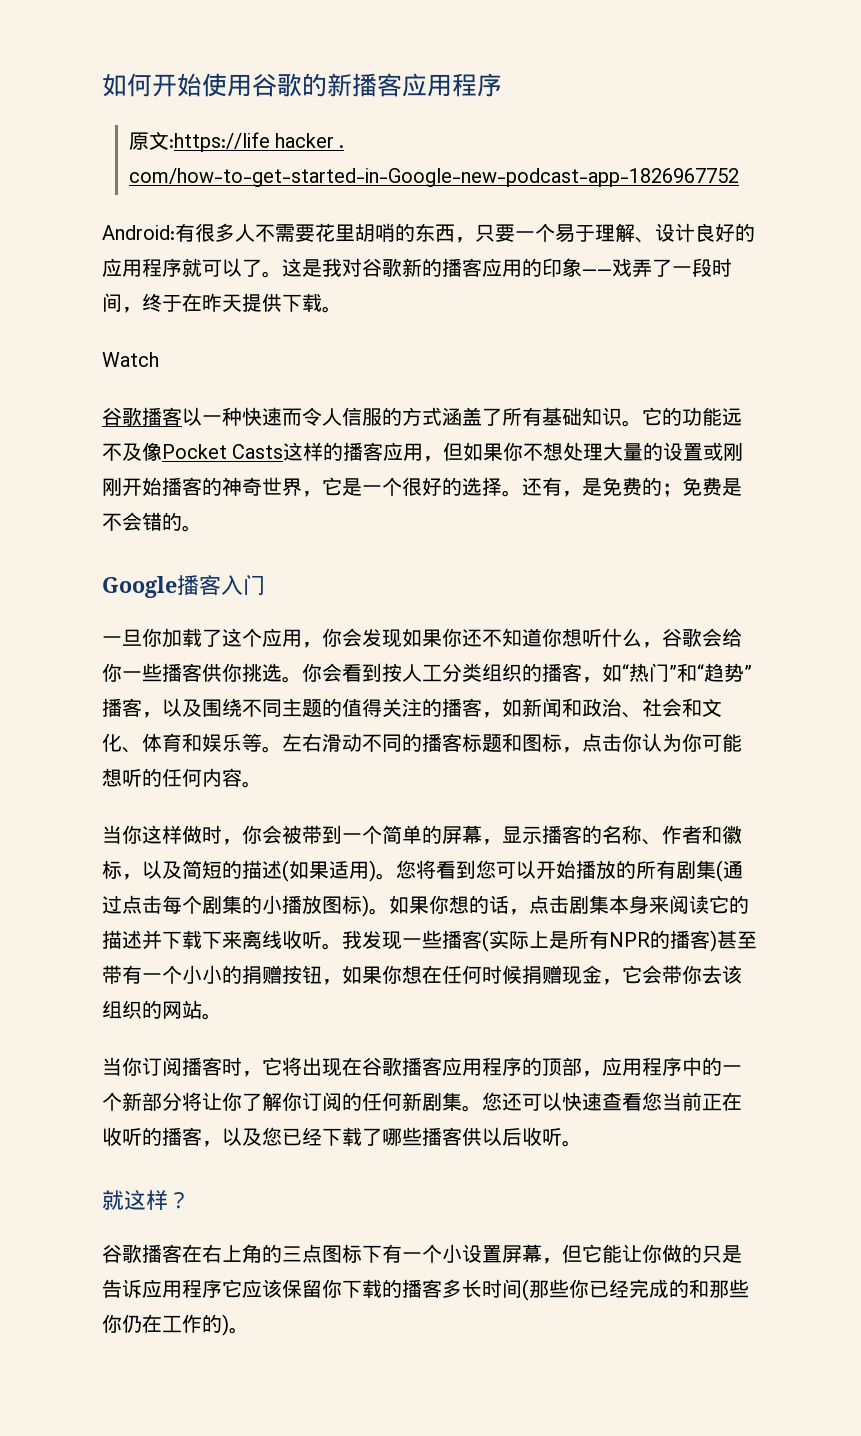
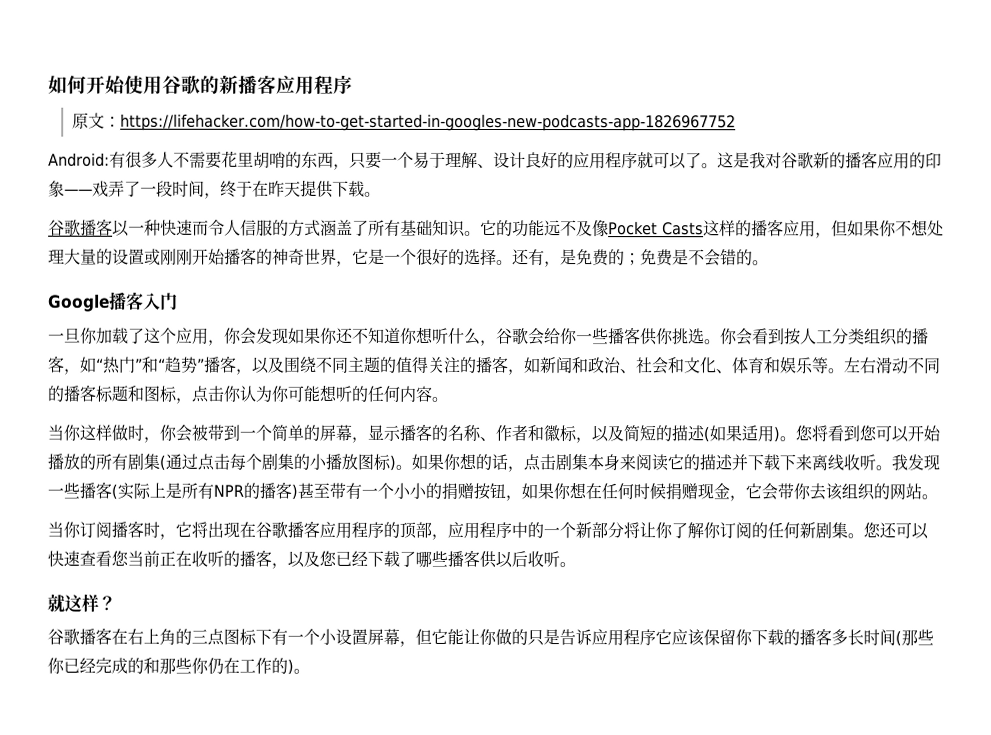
- 原文:https://life hacker . com/how-to-get-started-in-Google-new-podcast-app-1826967752
+ 原文：https://lifehacker.com/how-to-get-started-in-googles-new-podcasts-app-1826967752
- Watch

